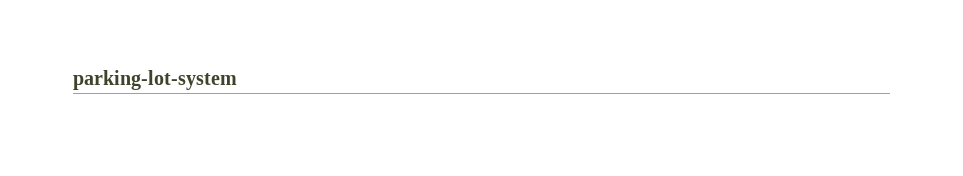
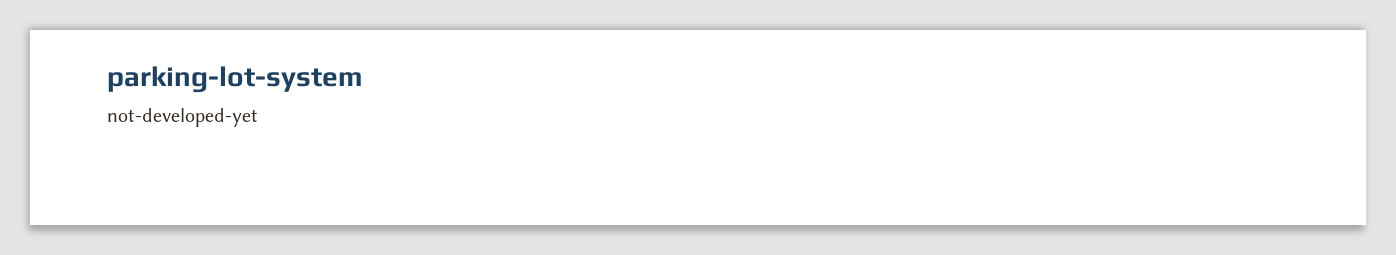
+ not-developed-yet

